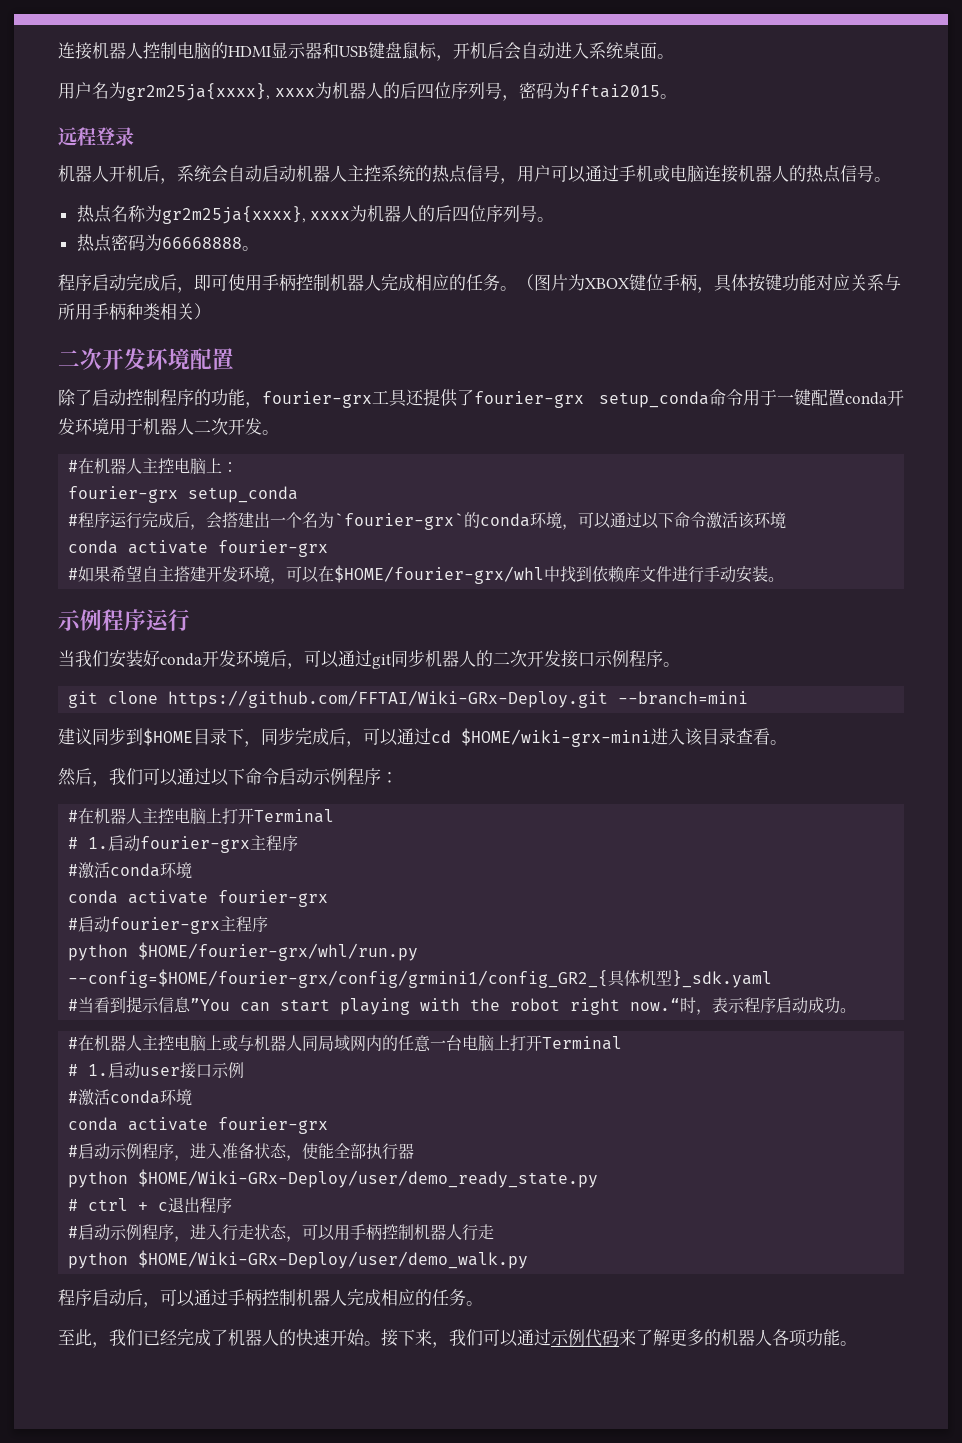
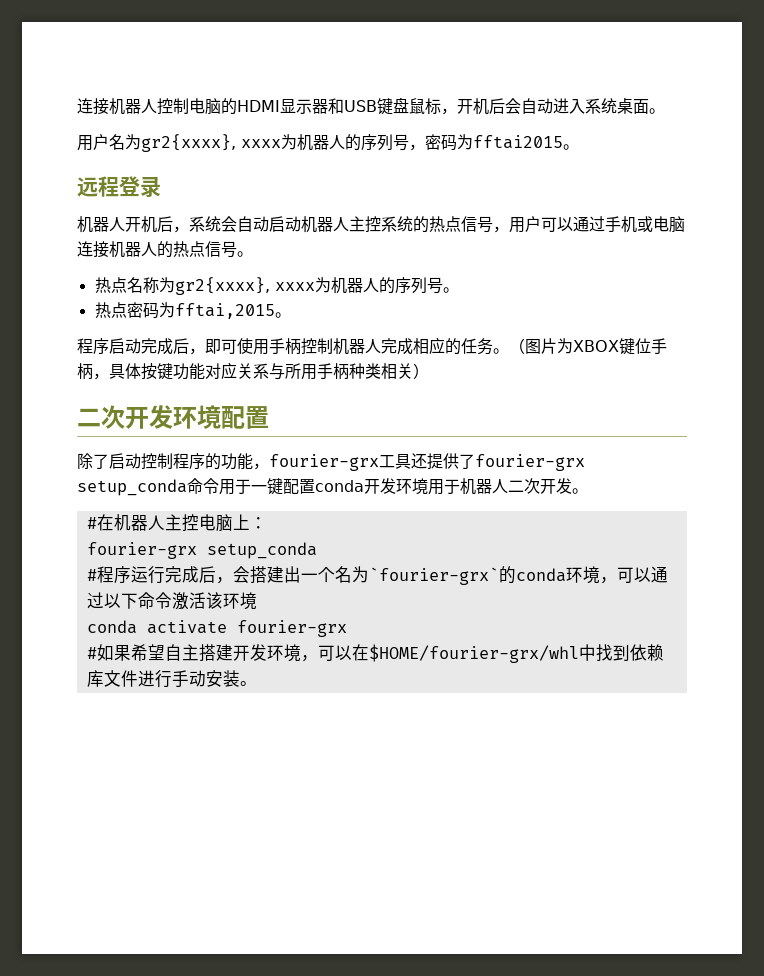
- 用户名为gr2m25ja{xxxx}, xxxx为机器人的后四位序列号，密码为fftai2015。
+ 用户名为gr2{xxxx}, xxxx为机器人的序列号，密码为fftai2015。
- 热点名称为gr2m25ja{xxxx}, xxxx为机器人的后四位序列号。
+ 热点名称为gr2{xxxx}, xxxx为机器人的序列号。
- 热点密码为66668888。
+ 热点密码为fftai,2015。
- 示例程序运行
- 当我们安装好conda开发环境后，可以通过git同步机器人的二次开发接口示例程序。
- git clone https://github.com/FFTAI/Wiki-GRx-Deploy.git --branch=mini
- 建议同步到$HOME目录下，同步完成后，可以通过cd $HOME/wiki-grx-mini进入该目录查看。
- 然后，我们可以通过以下命令启动示例程序：
- #在机器人主控电脑上打开Terminal
- # 1.启动fourier-grx主程序
- #激活conda环境
- conda activate fourier-grx
- #启动fourier-grx主程序
- python $HOME/fourier-grx/whl/run.py --config=$HOME/fourier-grx/config/grmini1/config_GR2_{具体机型}_sdk.yaml
- #当看到提示信息”You can start playing with the robot right now.“时，表示程序启动成功。
- #在机器人主控电脑上或与机器人同局域网内的任意一台电脑上打开Terminal
- # 1.启动user接口示例
- #激活conda环境
- conda activate fourier-grx
- #启动示例程序，进入准备状态，使能全部执行器
- python $HOME/Wiki-GRx-Deploy/user/demo_ready_state.py
- # ctrl + c退出程序
- #启动示例程序，进入行走状态，可以用手柄控制机器人行走
- python $HOME/Wiki-GRx-Deploy/user/demo_walk.py
- 程序启动后，可以通过手柄控制机器人完成相应的任务。
- 至此，我们已经完成了机器人的快速开始。接下来，我们可以通过示例代码来了解更多的机器人各项功能。

